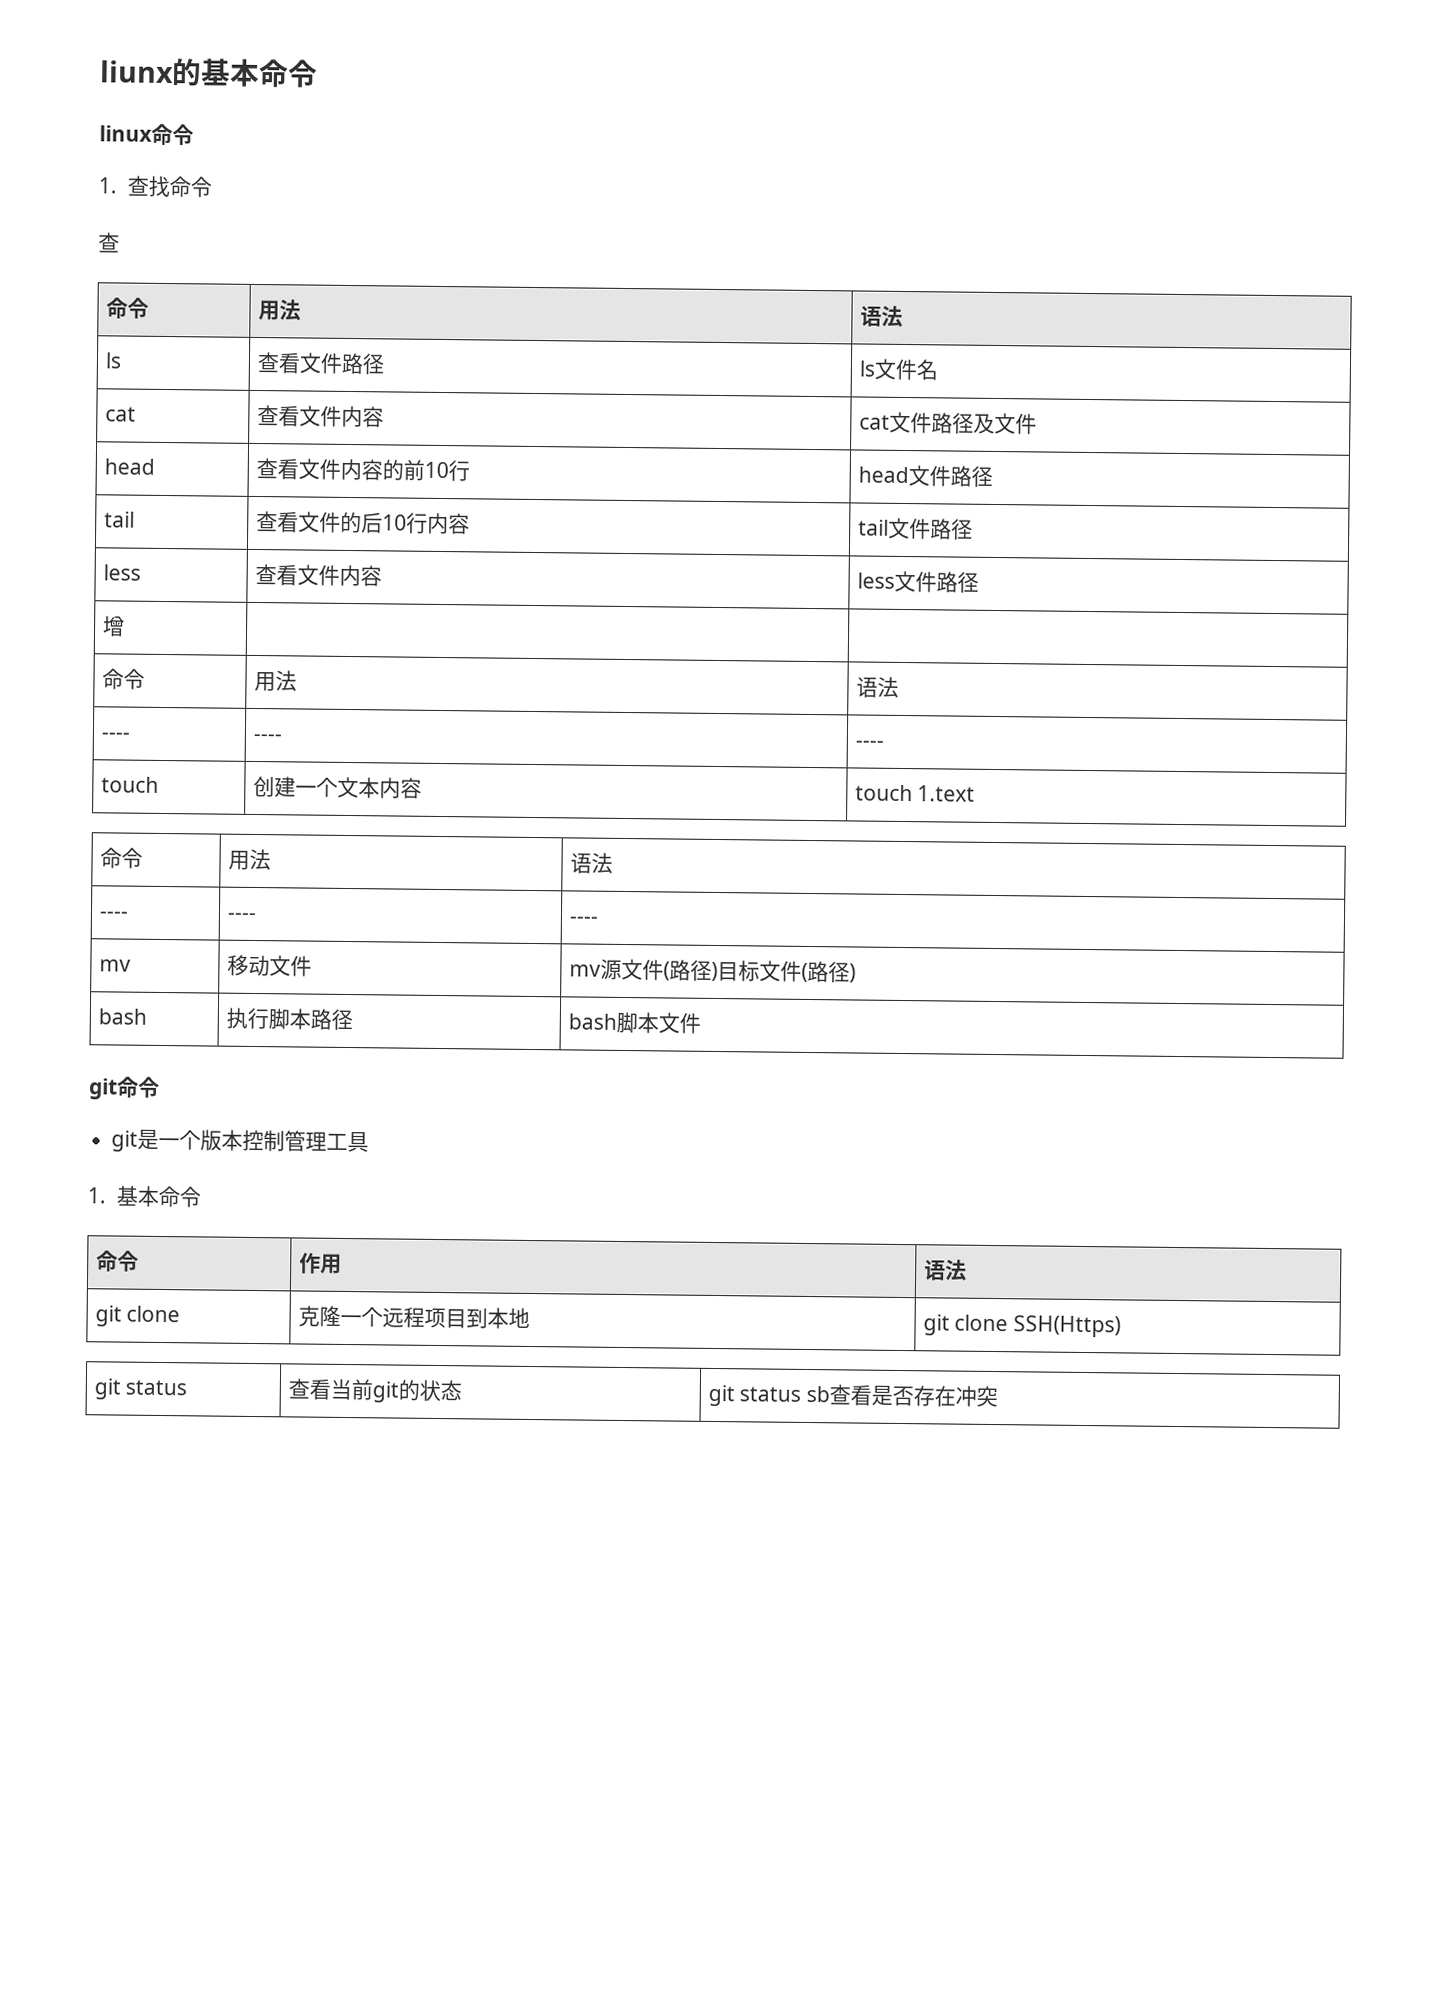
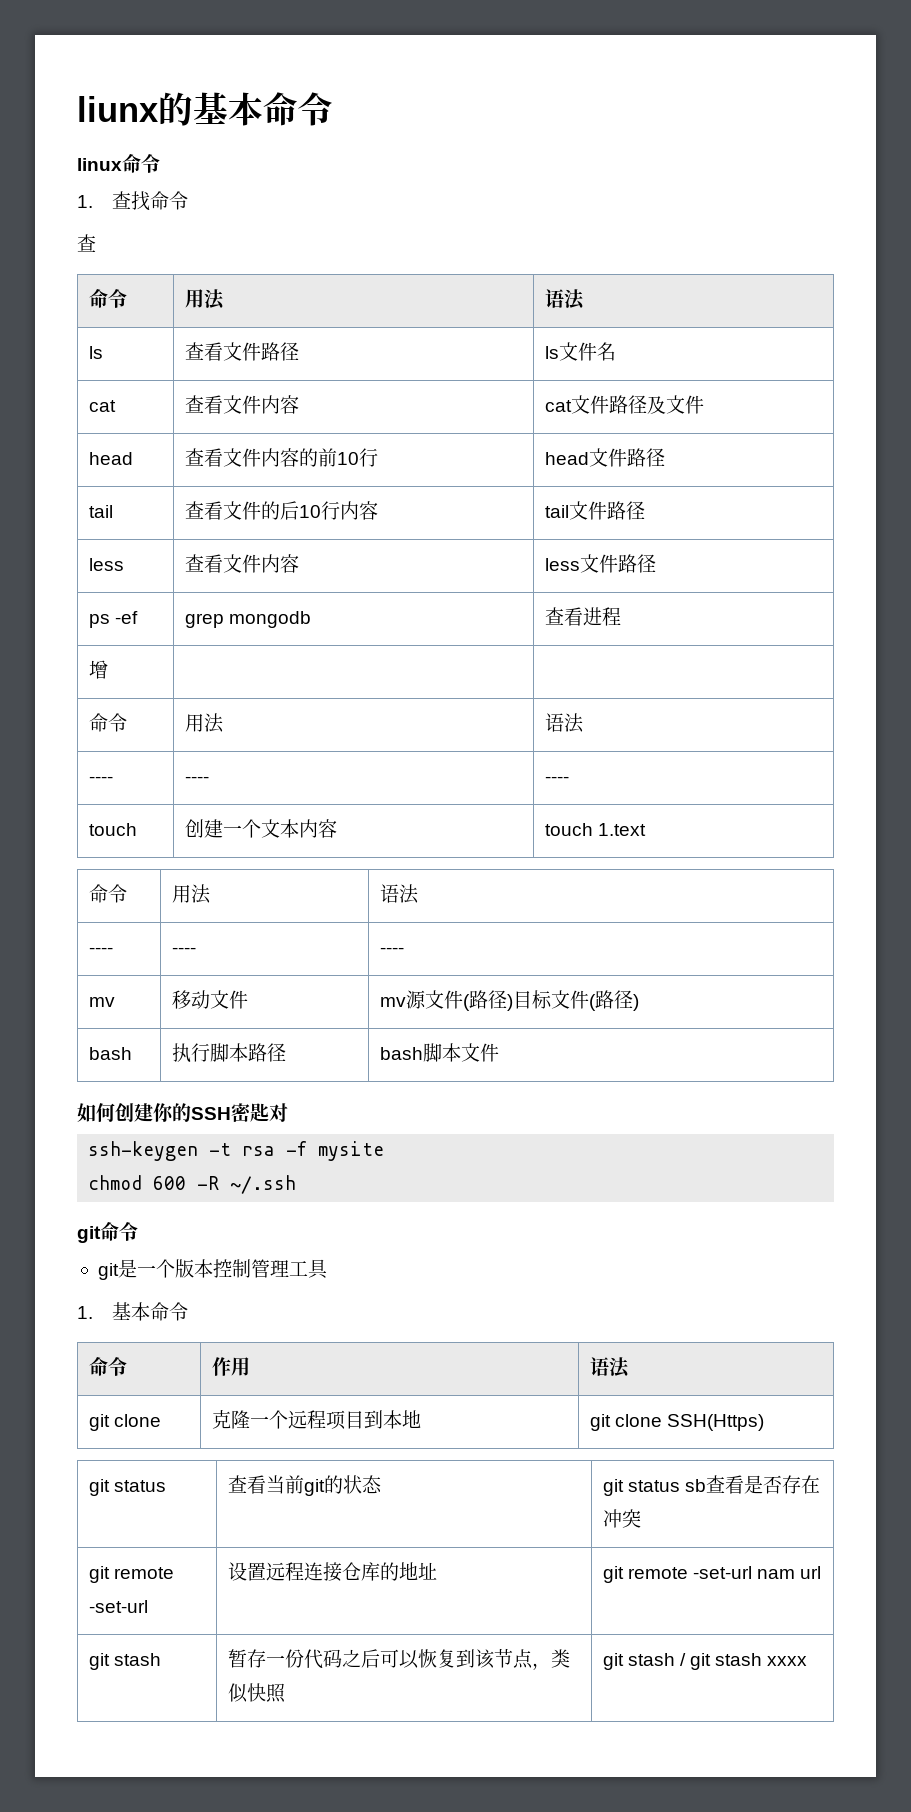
+ ps -ef | grep mongodb | 查看进程
+ 如何创建你的SSH密匙对
+ ssh-keygen -t rsa -f mysite
+ chmod 600 -R ~/.ssh
+ git remote -set-url | 设置远程连接仓库的地址 | git remote -set-url nam url
+ git stash | 暂存一份代码之后可以恢复到该节点，类似快照 | git stash / git stash xxxx

